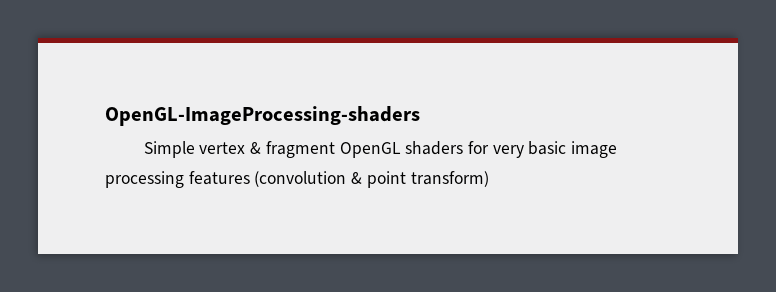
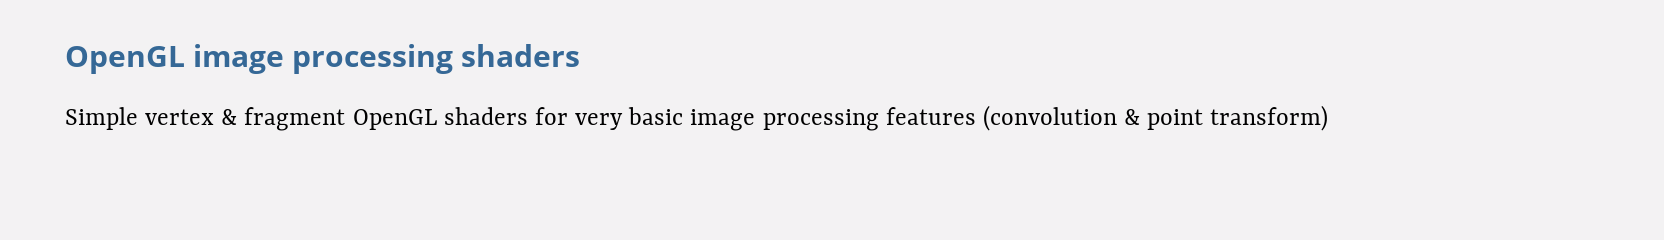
- OpenGL-ImageProcessing-shaders
+ OpenGL image processing shaders

